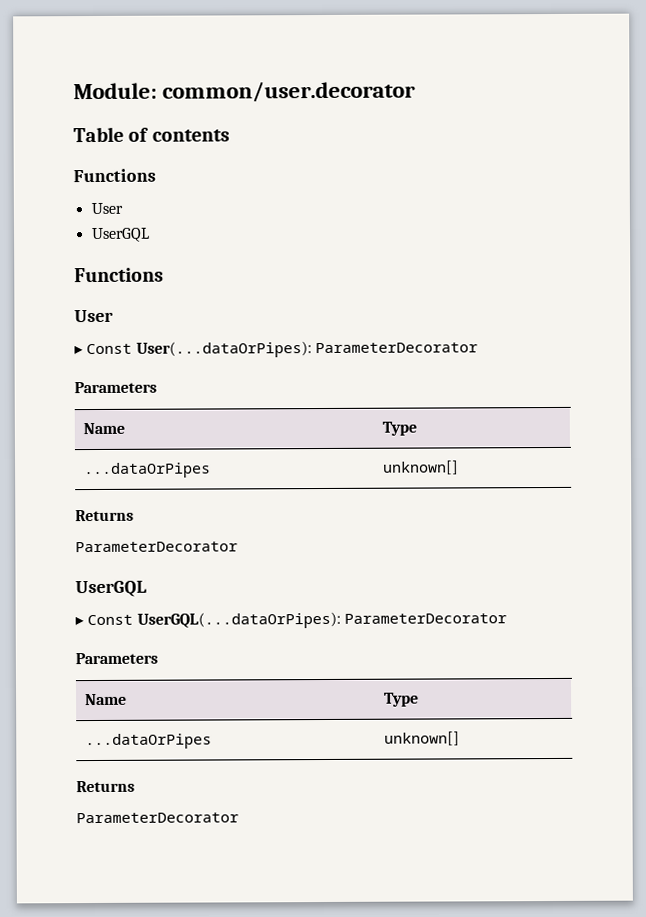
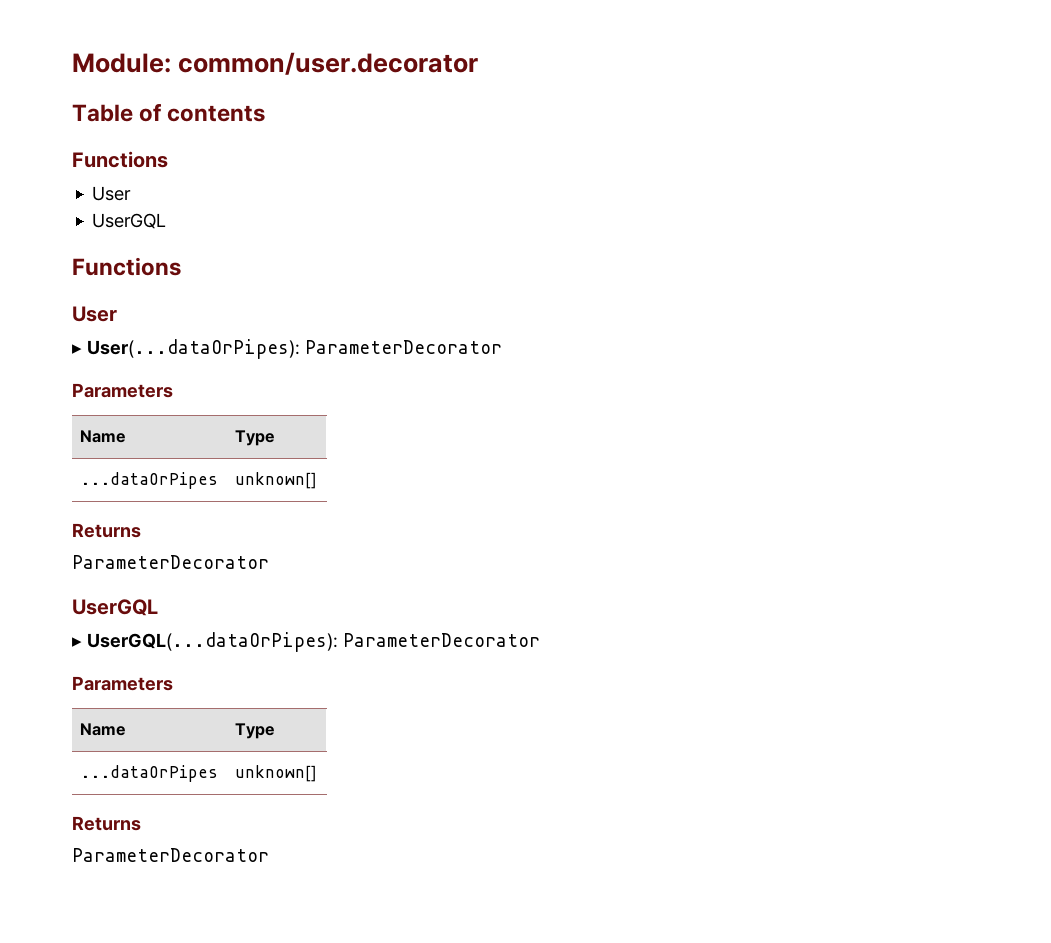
- ▸ Const User(...dataOrPipes): ParameterDecorator
+ ▸ User(...dataOrPipes): ParameterDecorator
- ▸ Const UserGQL(...dataOrPipes): ParameterDecorator
+ ▸ UserGQL(...dataOrPipes): ParameterDecorator

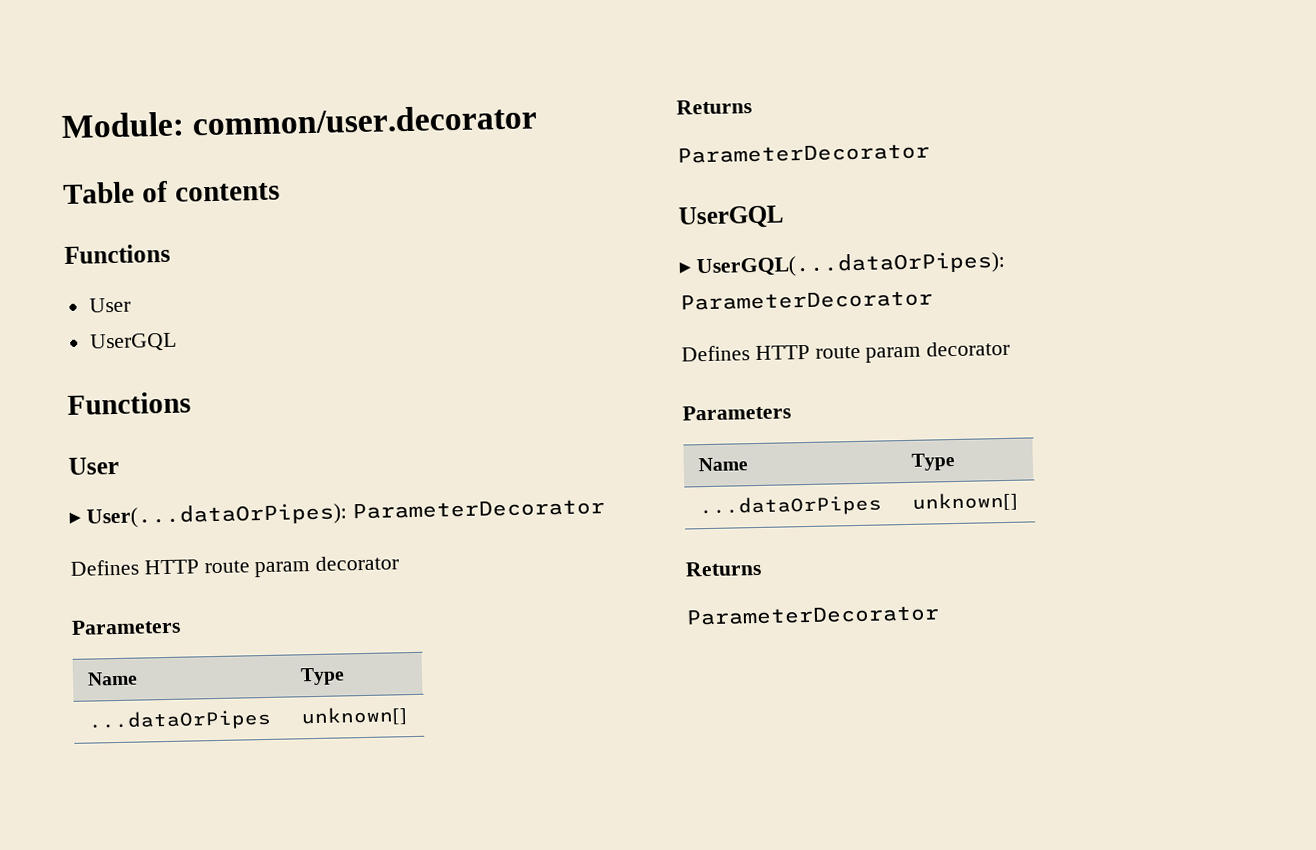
  ▸ User(...dataOrPipes): ParameterDecorator
+ Defines HTTP route param decorator
  ▸ UserGQL(...dataOrPipes): ParameterDecorator
+ Defines HTTP route param decorator

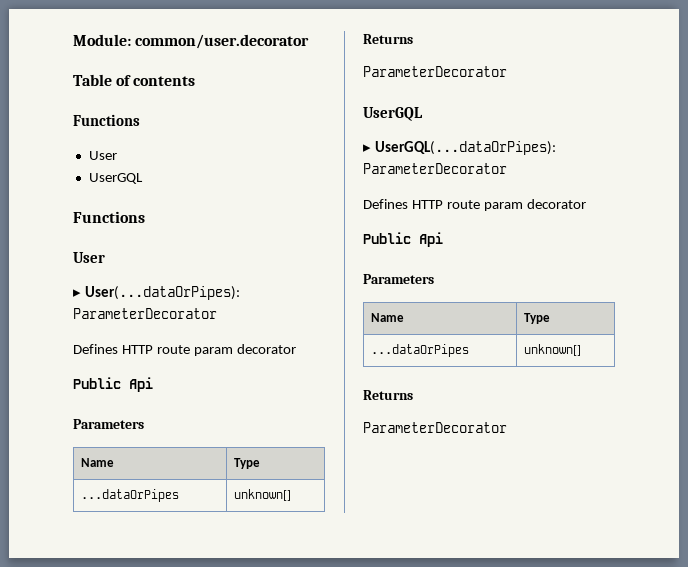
  ▸ User(...dataOrPipes): ParameterDecorator
  Defines HTTP route param decorator
+ Public Api
  ▸ UserGQL(...dataOrPipes): ParameterDecorator
  Defines HTTP route param decorator
+ Public Api

